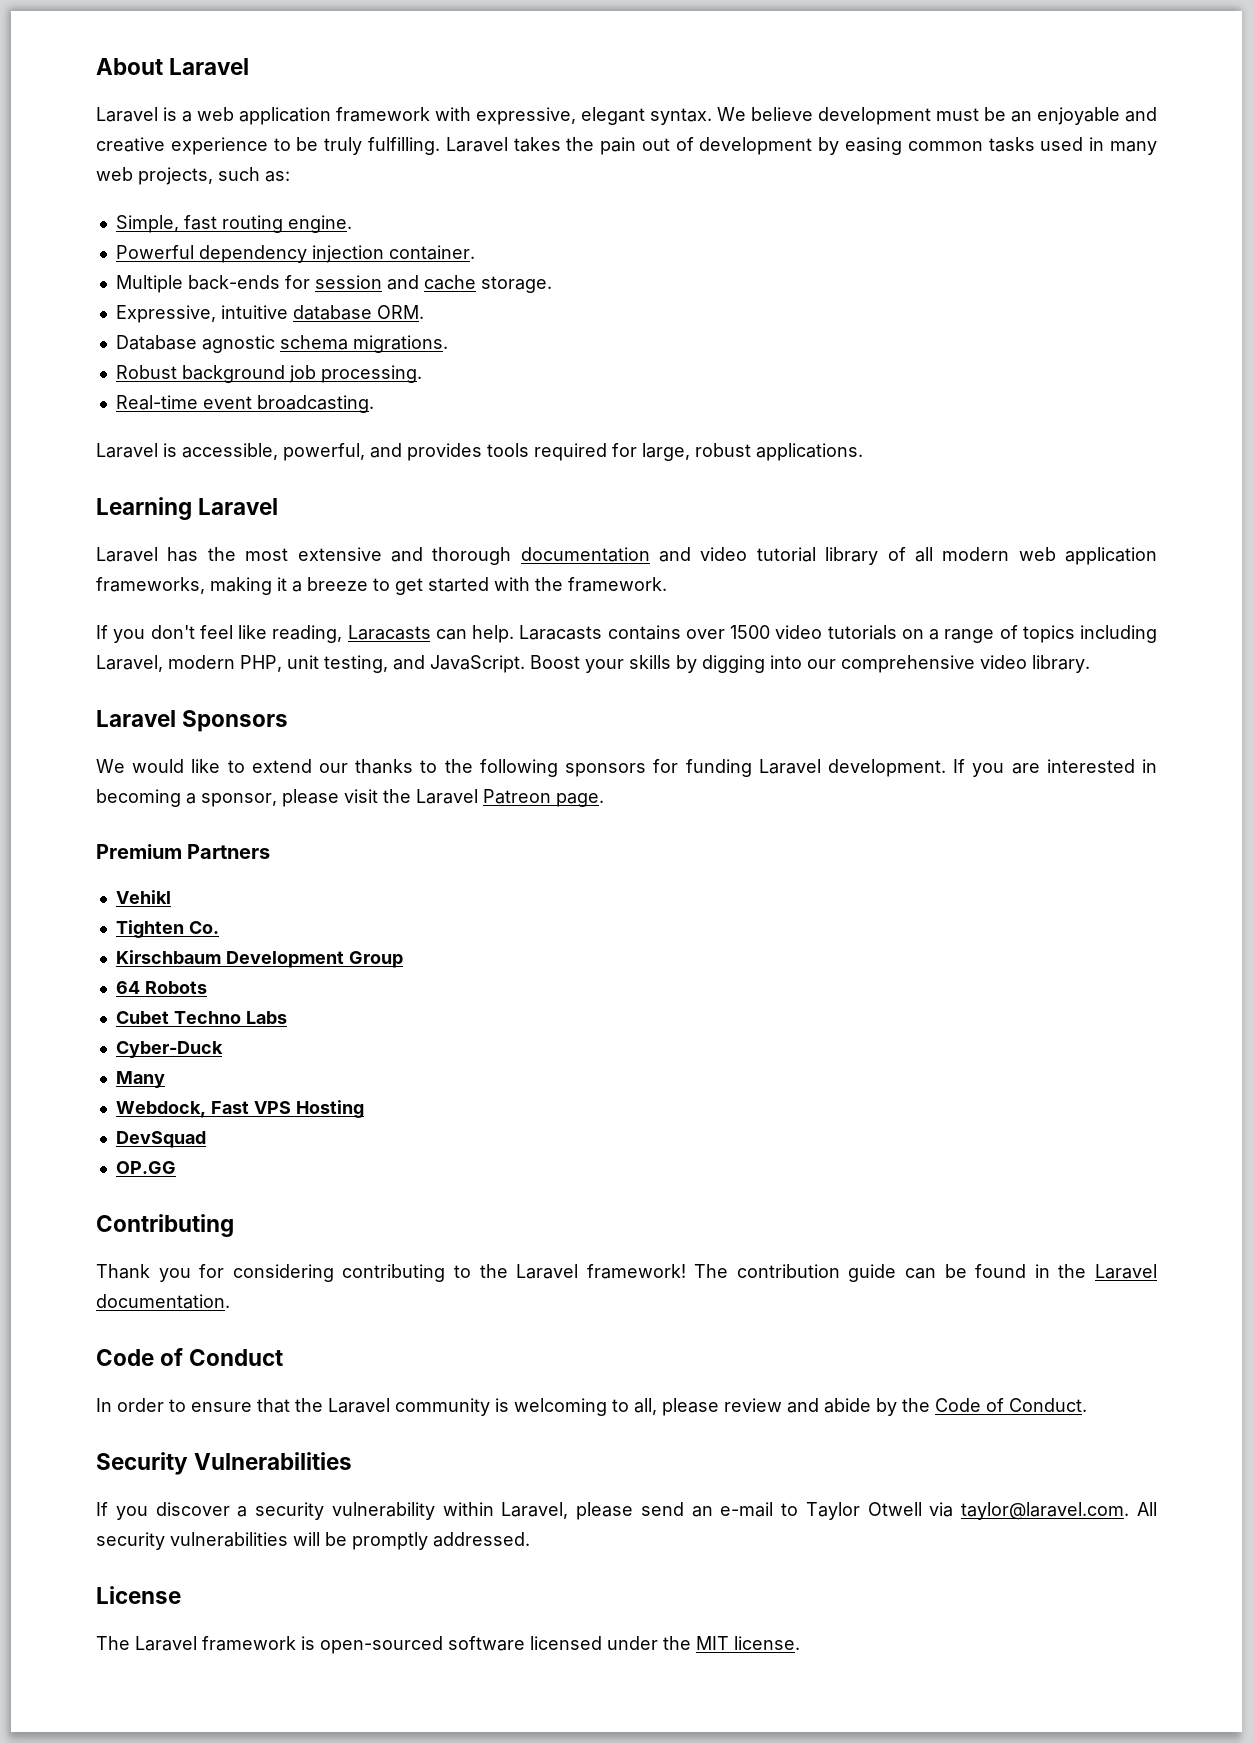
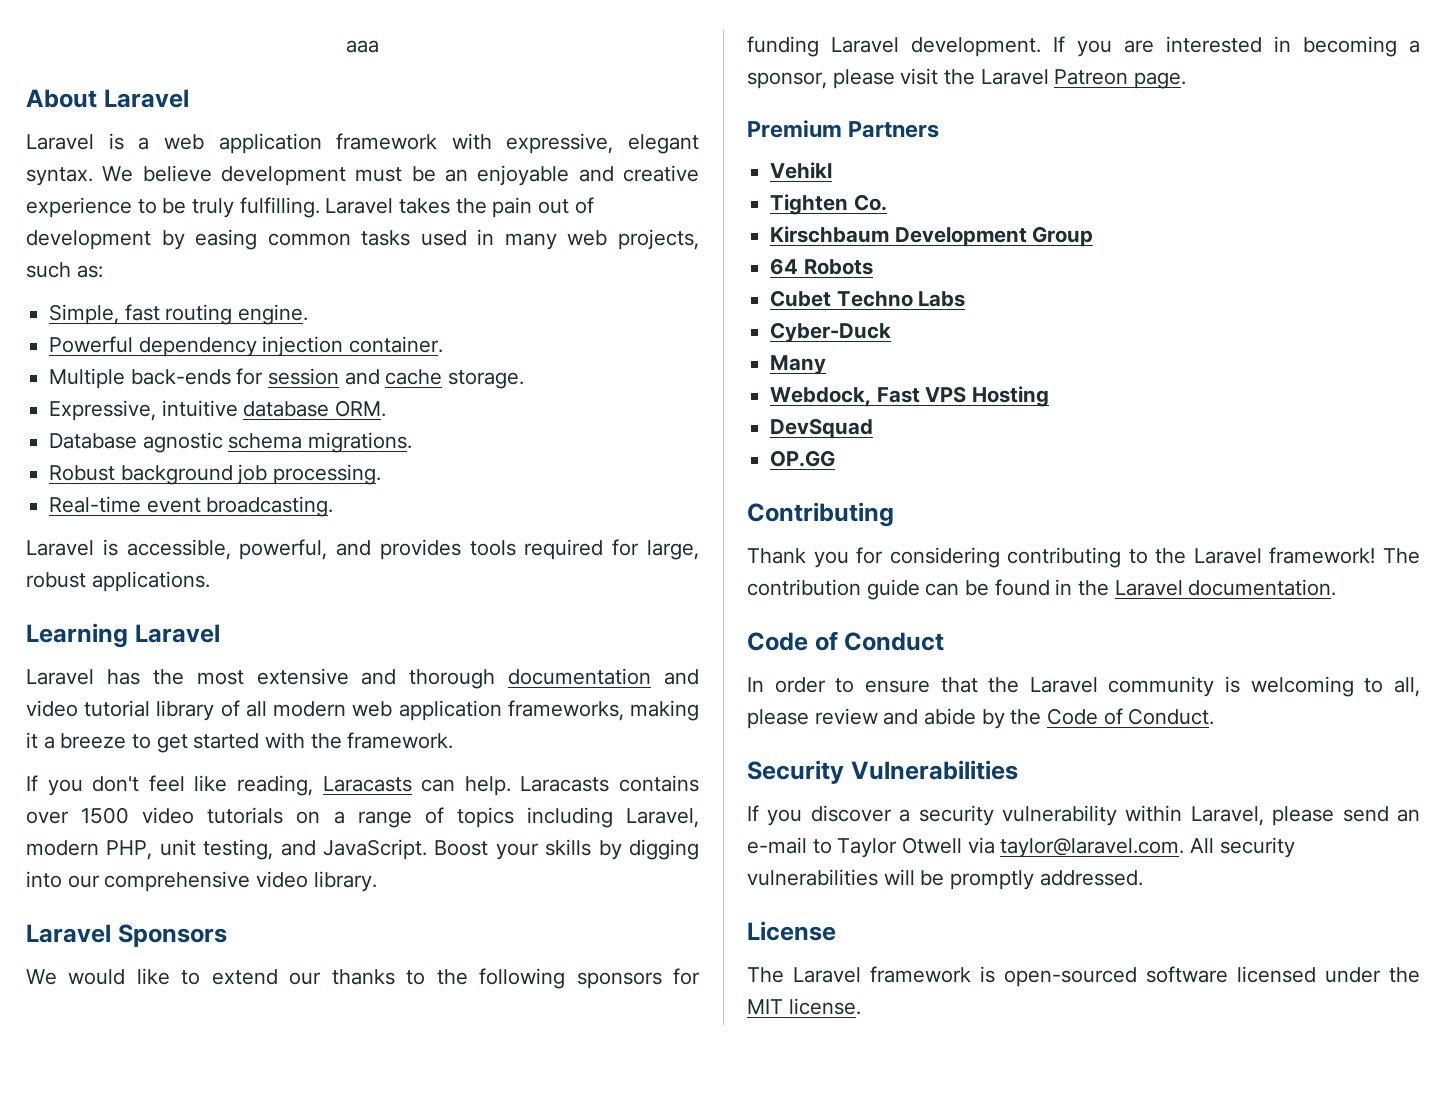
+ aaa

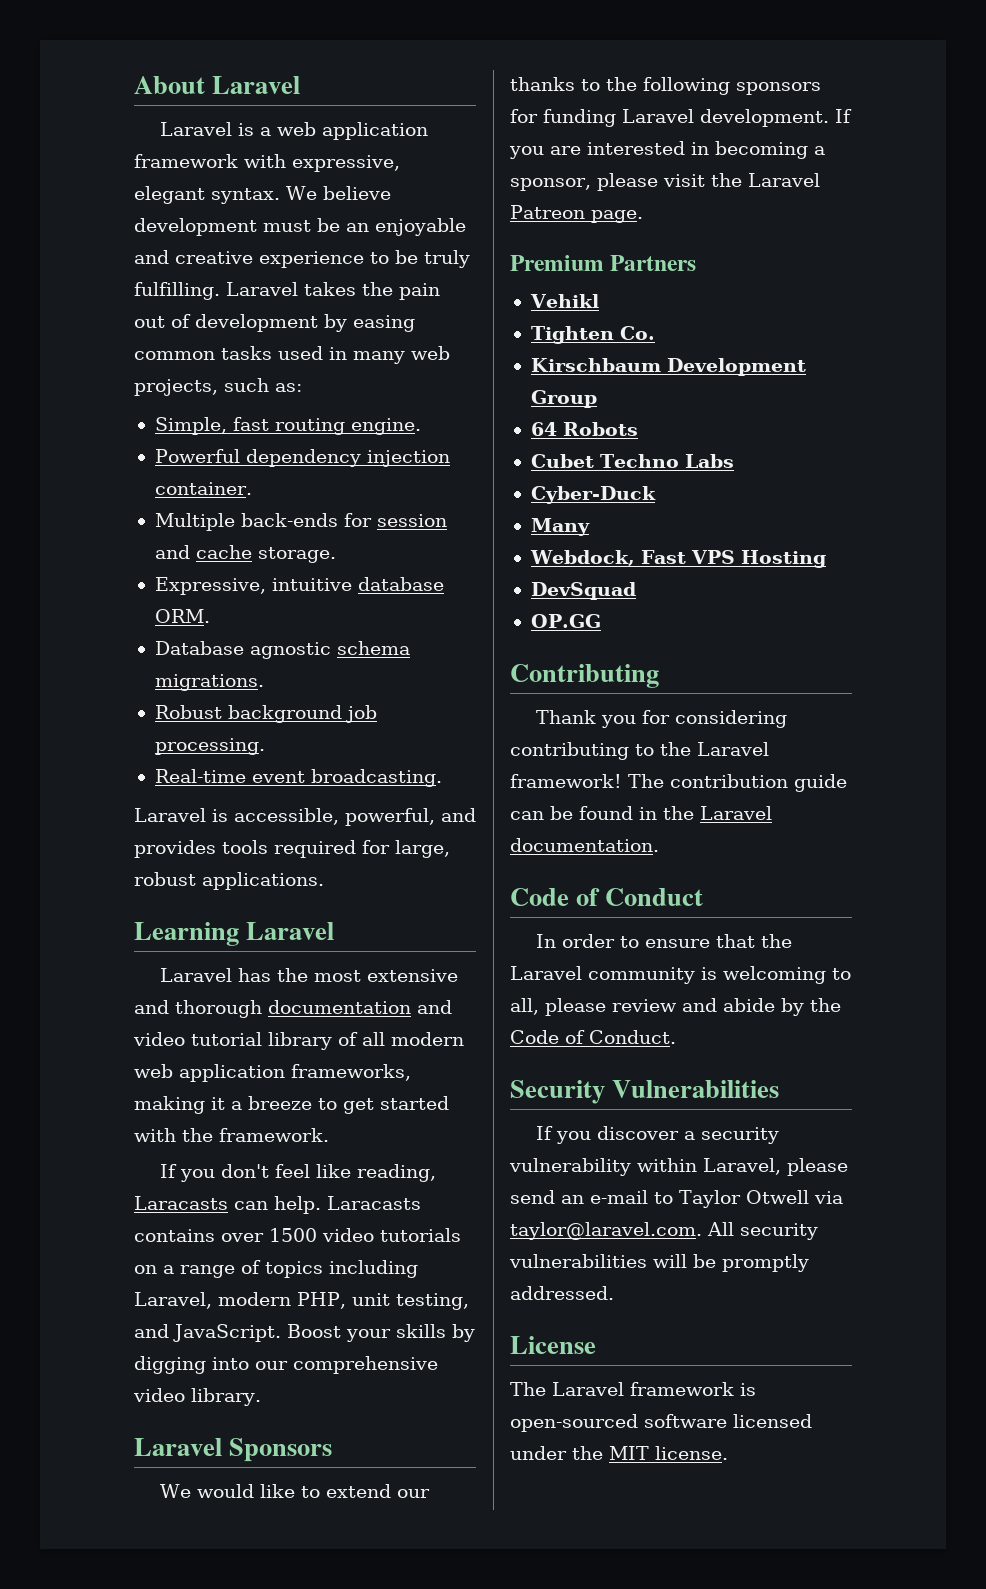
- aaa

